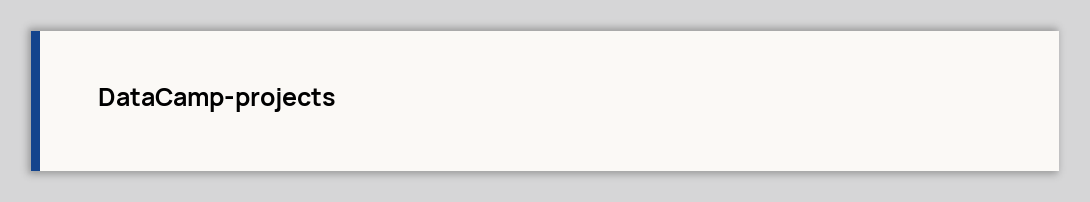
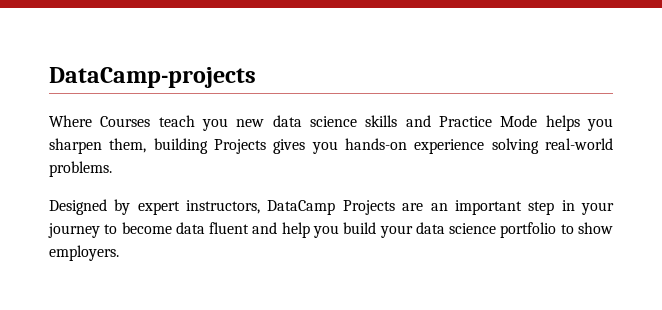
+ Where Courses teach you new data science skills and Practice Mode helps you sharpen them, building Projects gives you hands-on experience solving real-world problems.
+ Designed by expert instructors, DataCamp Projects are an important step in your journey to become data fluent and help you build your data science portfolio to show employers.

